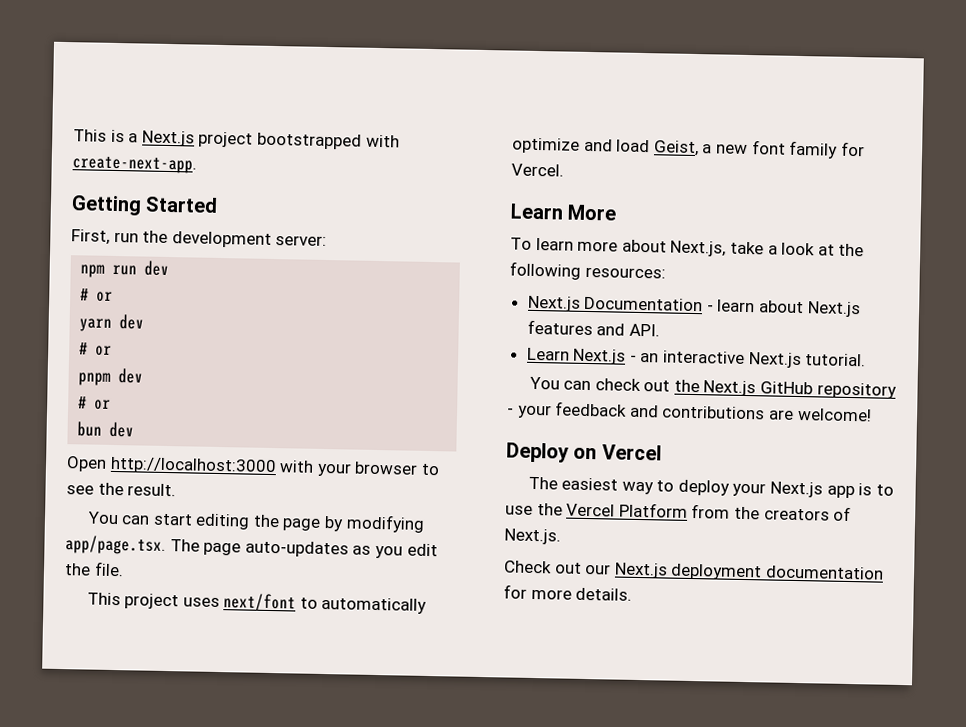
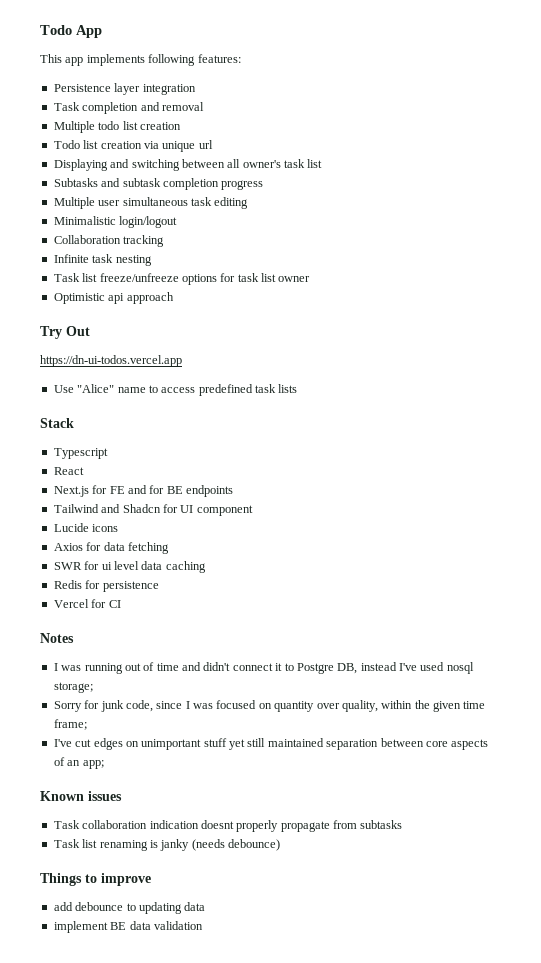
- This is a Next.js project bootstrapped with create-next-app.
- Getting Started
- First, run the development server:
- npm run dev
- # or
- yarn dev
- # or
- pnpm dev
- # or
- bun dev
- Open http://localhost:3000 with your browser to see the result.
- You can start editing the page by modifying app/page.tsx. The page auto-updates as you edit the file.
- This project uses next/font to automatically optimize and load Geist, a new font family for Vercel.
- Learn More
- To learn more about Next.js, take a look at the following resources:
- Next.js Documentation - learn about Next.js features and API.
- Learn Next.js - an interactive Next.js tutorial.
- You can check out the Next.js GitHub repository - your feedback and contributions are welcome!
- Deploy on Vercel
- The easiest way to deploy your Next.js app is to use the Vercel Platform from the creators of Next.js.
- Check out our Next.js deployment documentation for more details.
+ Todo App
+ This app implements following features:
+ Persistence layer integration
+ Task completion and removal
+ Multiple todo list creation
+ Todo list creation via unique url
+ Displaying and switching between all owner's task list
+ Subtasks and subtask completion progress
+ Multiple user simultaneous task editing
+ Minimalistic login/logout
+ Collaboration tracking
+ Infinite task nesting
+ Task list freeze/unfreeze options for task list owner
+ Optimistic api approach
+ Try Out
+ https://dn-ui-todos.vercel.app
+ Use "Alice" name to access predefined task lists
+ Stack
+ Typescript
+ React
+ Next.js for FE and for BE endpoints
+ Tailwind and Shadcn for UI component
+ Lucide icons
+ Axios for data fetching
+ SWR for ui level data caching
+ Redis for persistence
+ Vercel for CI
+ Notes
+ I was running out of time and didn't connect it to Postgre DB, instead I've used nosql storage;
+ Sorry for junk code, since I was focused on quantity over quality, within the given time frame;
+ I've cut edges on unimportant stuff yet still maintained separation between core aspects of an app;
+ Known issues
+ Task collaboration indication doesnt properly propagate from subtasks
+ Task list renaming is janky (needs debounce)
+ Things to improve
+ add debounce to updating data
+ implement BE data validation

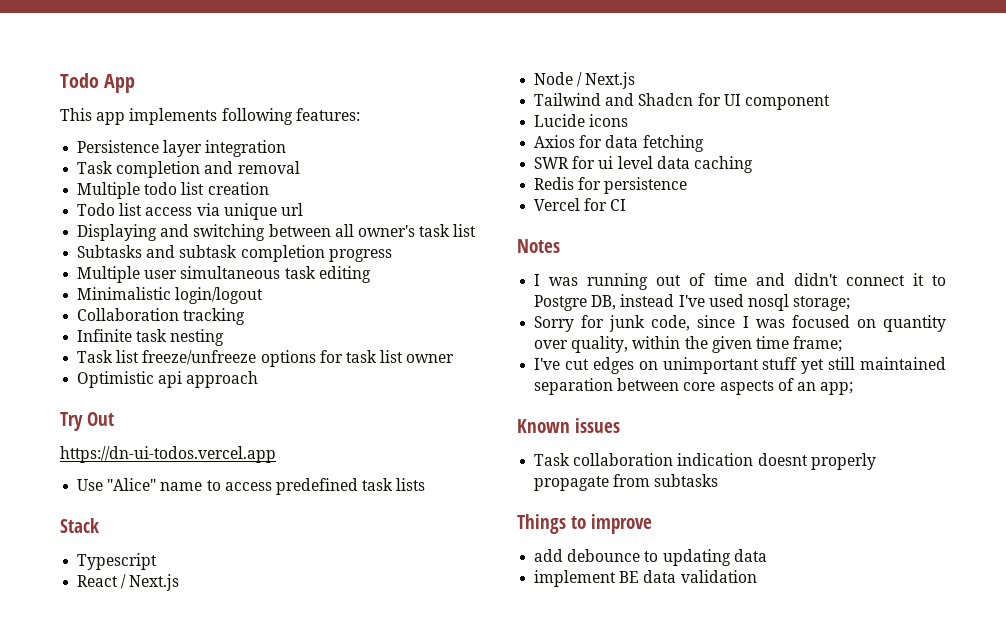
- Todo list creation via unique url
+ Todo list access via unique url
- React
- Next.js for FE and for BE endpoints
+ React / Next.js
+ Node / Next.js
- Task list renaming is janky (needs debounce)

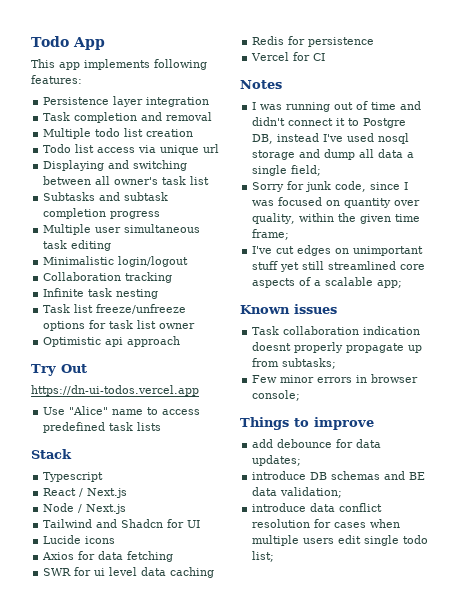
- Tailwind and Shadcn for UI component
+ Tailwind and Shadcn for UI
- I was running out of time and didn't connect it to Postgre DB, instead I've used nosql storage;
+ I was running out of time and didn't connect it to Postgre DB, instead I've used nosql storage and dump all data a single field;
- I've cut edges on unimportant stuff yet still maintained separation between core aspects of an app;
+ I've cut edges on unimportant stuff yet still streamlined core aspects of a scalable app;
- Task collaboration indication doesnt properly propagate from subtasks
+ Task collaboration indication doesnt properly propagate up from subtasks;
+ Few minor errors in browser console;
- add debounce to updating data
- implement BE data validation
+ add debounce for data updates;
+ introduce DB schemas and BE data validation;
+ introduce data conflict resolution for cases when multiple users edit single todo list;

